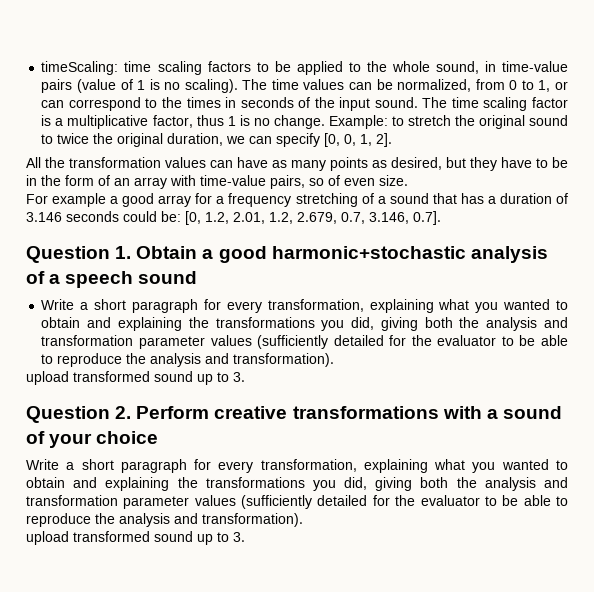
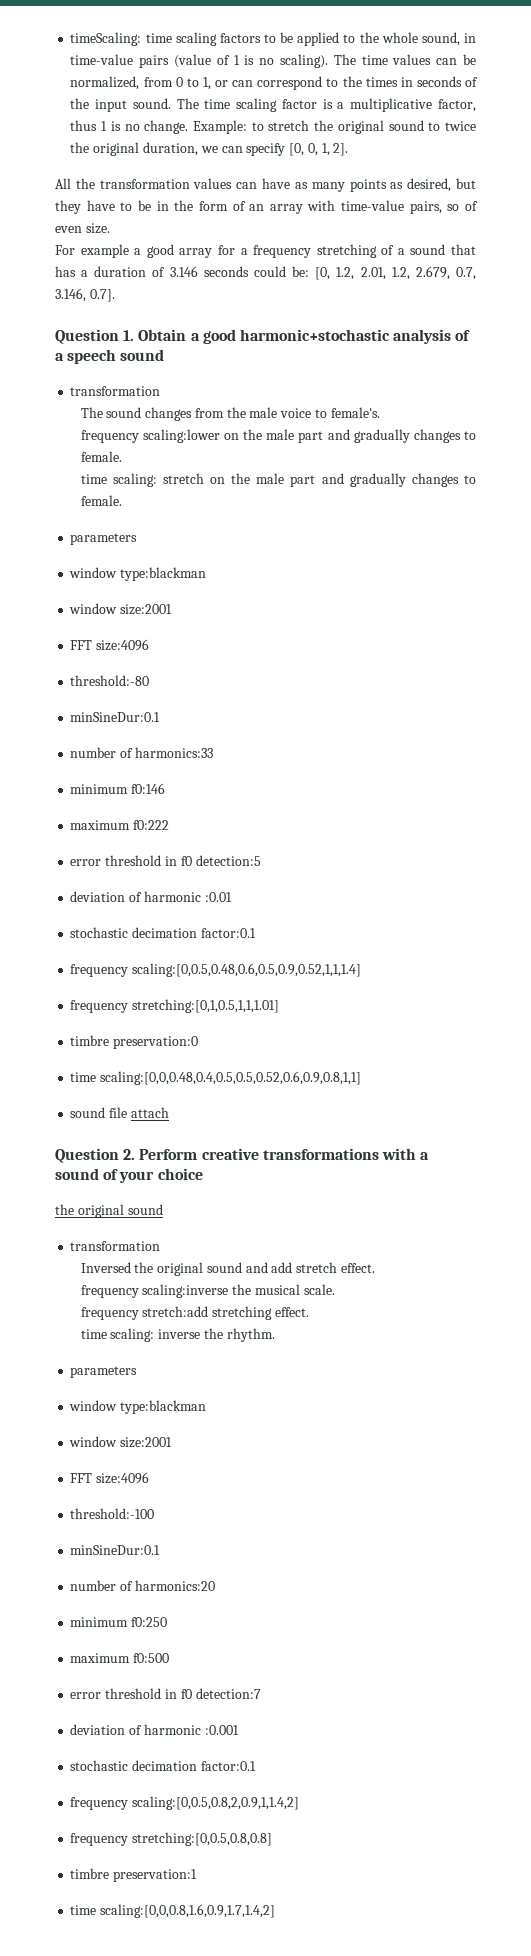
  Question 1. Obtain a good harmonic+stochastic analysis of a speech sound
- Write a short paragraph for every transformation, explaining what you wanted to obtain and explaining the transformations you did, giving both the analysis and transformation parameter values (sufficiently detailed for the evaluator to be able to reproduce the analysis and transformation).
- upload transformed sound up to 3.
+ transformation
+ The sound changes from the male voice to female's.
+ frequency scaling:lower on the male part and gradually changes to female.
+ time scaling: stretch on the male part and gradually changes to female.
+ parameters
+ window type:blackman
+ window size:2001
+ FFT size:4096
+ threshold:-80
+ minSineDur:0.1
+ number of harmonics:33
+ minimum f0:146
+ maximum f0:222
+ error threshold in f0 detection:5
+ deviation of harmonic :0.01
+ stochastic decimation factor:0.1
+ frequency scaling:[0,0.5,0.48,0.6,0.5,0.9,0.52,1,1,1.4]
+ frequency stretching:[0,1,0.5,1,1,1.01]
+ timbre preservation:0
+ time scaling:[0,0,0.48,0.4,0.5,0.5,0.52,0.6,0.9,0.8,1,1]
+ sound file attach
  Question 2. Perform creative transformations with a sound of your choice
- Write a short paragraph for every transformation, explaining what you wanted to obtain and explaining the transformations you did, giving both the analysis and transformation parameter values (sufficiently detailed for the evaluator to be able to reproduce the analysis and transformation).
- upload transformed sound up to 3.
+ the original sound
+ transformation
+ Inversed the original sound and add stretch effect.
+ frequency scaling:inverse the musical scale.
+ frequency stretch:add stretching effect.
+ time scaling: inverse the rhythm.
+ parameters
+ window type:blackman
+ window size:2001
+ FFT size:4096
+ threshold:-100
+ minSineDur:0.1
+ number of harmonics:20
+ minimum f0:250
+ maximum f0:500
+ error threshold in f0 detection:7
+ deviation of harmonic :0.001
+ stochastic decimation factor:0.1
+ frequency scaling:[0,0.5,0.8,2,0.9,1,1.4,2]
+ frequency stretching:[0,0.5,0.8,0.8]
+ timbre preservation:1
+ time scaling:[0,0,0.8,1.6,0.9,1.7,1.4,2]

